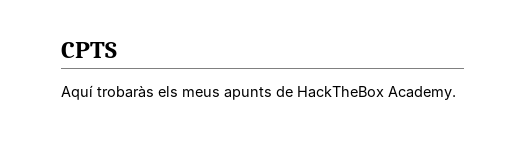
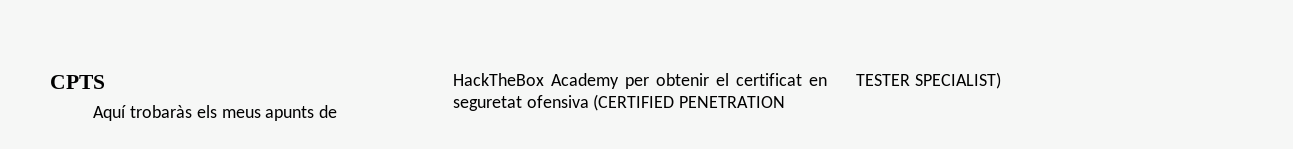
- Aquí trobaràs els meus apunts de HackTheBox Academy.
+ Aquí trobaràs els meus apunts de HackTheBox Academy per obtenir el certificat en seguretat ofensiva (CERTIFIED PENETRATION TESTER SPECIALIST)

